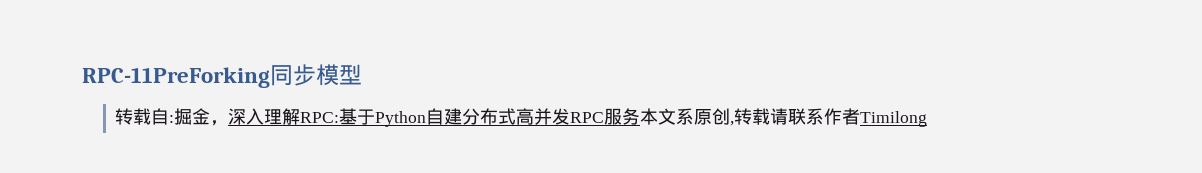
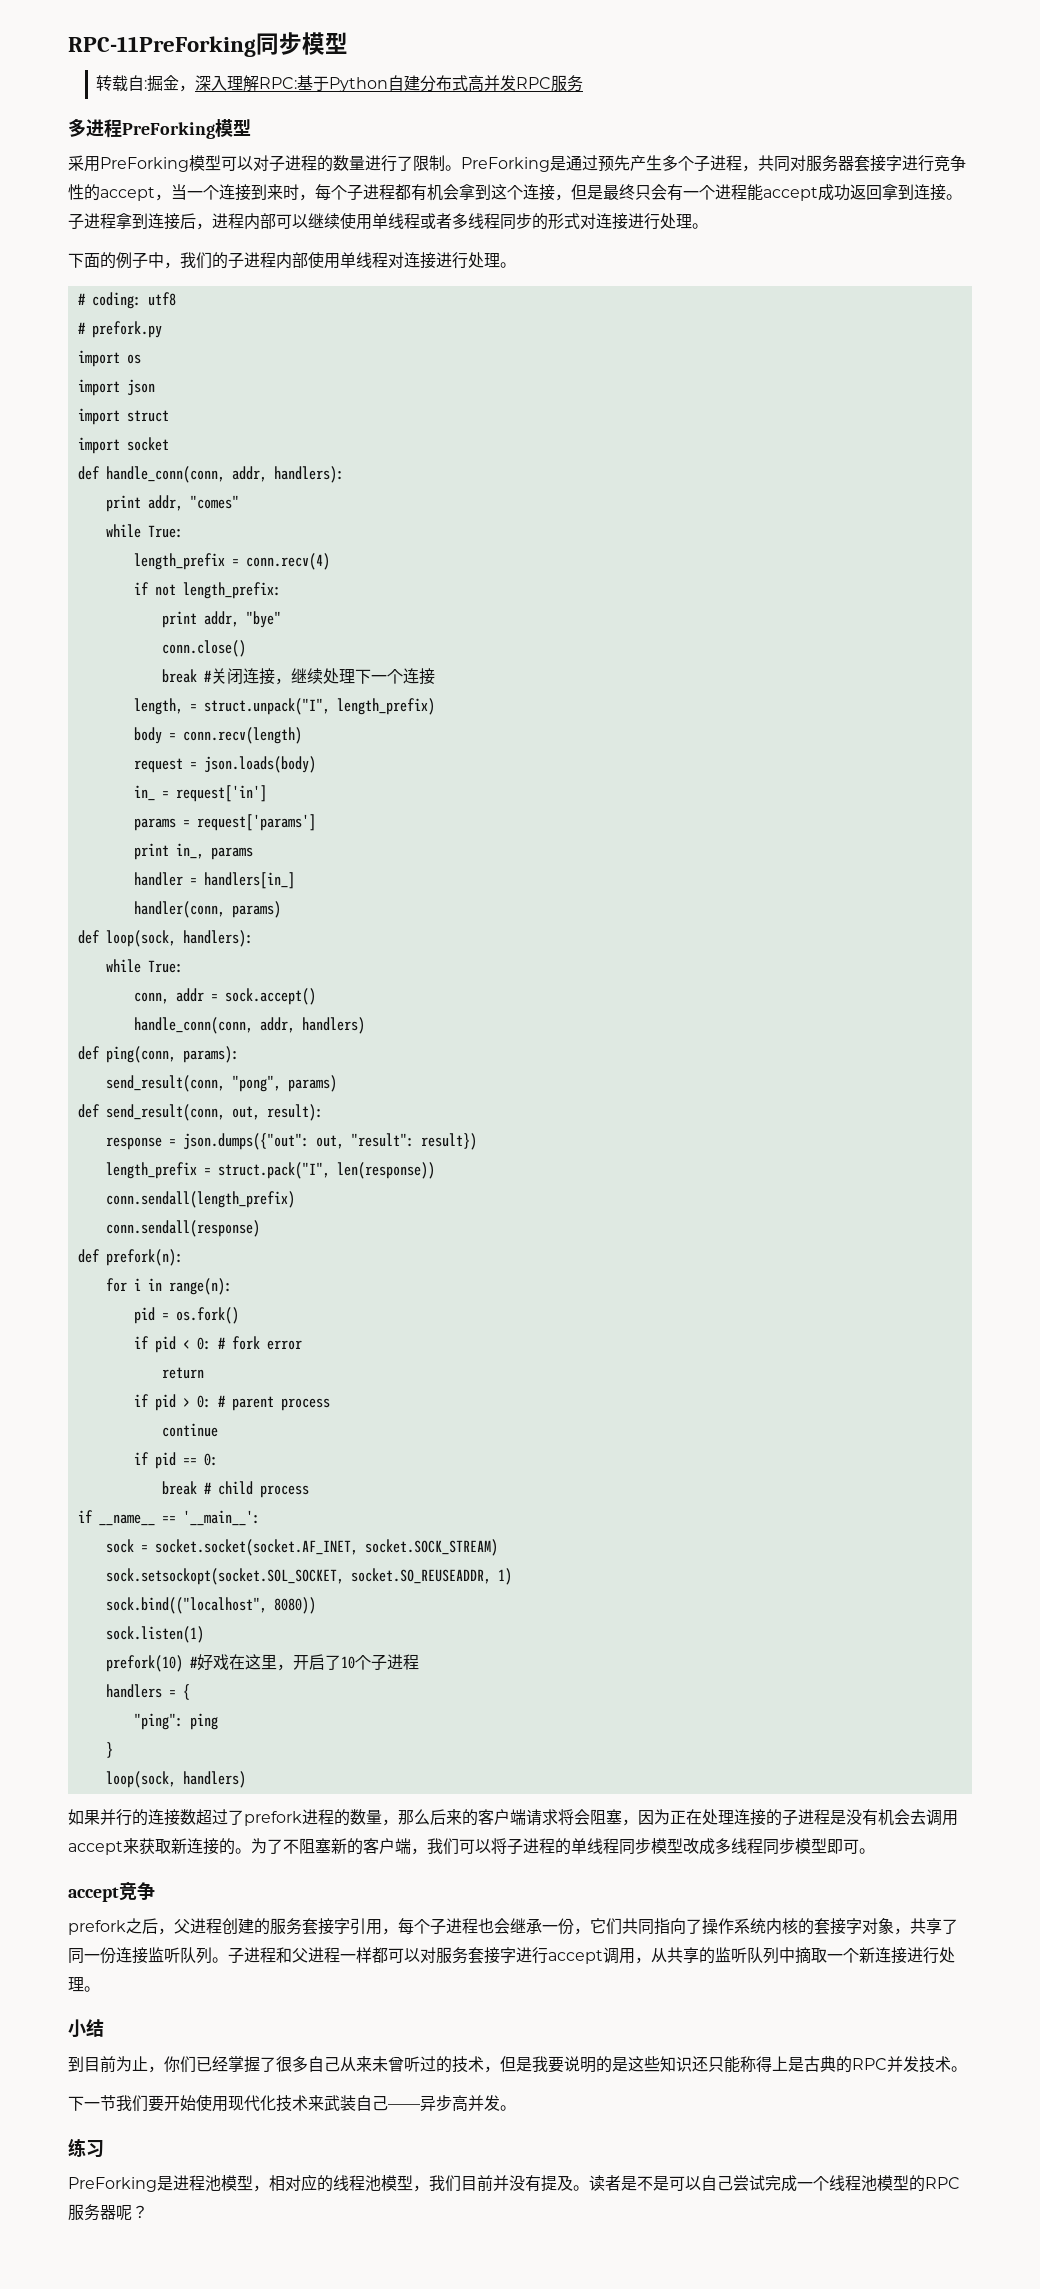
- 转载自:掘金，深入理解RPC:基于Python自建分布式高并发RPC服务本文系原创,转载请联系作者Timilong
+ 转载自:掘金，深入理解RPC:基于Python自建分布式高并发RPC服务
+ 多进程PreForking模型
+ 采用PreForking模型可以对子进程的数量进行了限制。PreForking是通过预先产生多个子进程，共同对服务器套接字进行竞争性的accept，当一个连接到来时，每个子进程都有机会拿到这个连接，但是最终只会有一个进程能accept成功返回拿到连接。子进程拿到连接后，进程内部可以继续使用单线程或者多线程同步的形式对连接进行处理。
+ 下面的例子中，我们的子进程内部使用单线程对连接进行处理。
+ # coding: utf8
+ # prefork.py
+ import os
+ import json
+ import struct
+ import socket
+ def handle_conn(conn, addr, handlers):
+ print addr, "comes"
+ while True:
+ length_prefix = conn.recv(4)
+ if not length_prefix:
+ print addr, "bye"
+ conn.close()
+ break #关闭连接，继续处理下一个连接
+ length, = struct.unpack("I", length_prefix)
+ body = conn.recv(length)
+ request = json.loads(body)
+ in_ = request['in']
+ params = request['params']
+ print in_, params
+ handler = handlers[in_]
+ handler(conn, params)
+ def loop(sock, handlers):
+ while True:
+ conn, addr = sock.accept()
+ handle_conn(conn, addr, handlers)
+ def ping(conn, params):
+ send_result(conn, "pong", params)
+ def send_result(conn, out, result):
+ response = json.dumps({"out": out, "result": result})
+ length_prefix = struct.pack("I", len(response))
+ conn.sendall(length_prefix)
+ conn.sendall(response)
+ def prefork(n):
+ for i in range(n):
+ pid = os.fork()
+ if pid < 0: # fork error
+ return
+ if pid > 0: # parent process
+ continue
+ if pid == 0:
+ break # child process
+ if __name__ == '__main__':
+ sock = socket.socket(socket.AF_INET, socket.SOCK_STREAM)
+ sock.setsockopt(socket.SOL_SOCKET, socket.SO_REUSEADDR, 1)
+ sock.bind(("localhost", 8080))
+ sock.listen(1)
+ prefork(10) #好戏在这里，开启了10个子进程
+ handlers = {
+ "ping": ping
+ }
+ loop(sock, handlers)
+ 如果并行的连接数超过了prefork进程的数量，那么后来的客户端请求将会阻塞，因为正在处理连接的子进程是没有机会去调用accept来获取新连接的。为了不阻塞新的客户端，我们可以将子进程的单线程同步模型改成多线程同步模型即可。
+ accept竞争
+ prefork之后，父进程创建的服务套接字引用，每个子进程也会继承一份，它们共同指向了操作系统内核的套接字对象，共享了同一份连接监听队列。子进程和父进程一样都可以对服务套接字进行accept调用，从共享的监听队列中摘取一个新连接进行处理。
+ 小结
+ 到目前为止，你们已经掌握了很多自己从来未曾听过的技术，但是我要说明的是这些知识还只能称得上是古典的RPC并发技术。
+ 下一节我们要开始使用现代化技术来武装自己——异步高并发。
+ 练习
+ PreForking是进程池模型，相对应的线程池模型，我们目前并没有提及。读者是不是可以自己尝试完成一个线程池模型的RPC服务器呢？

